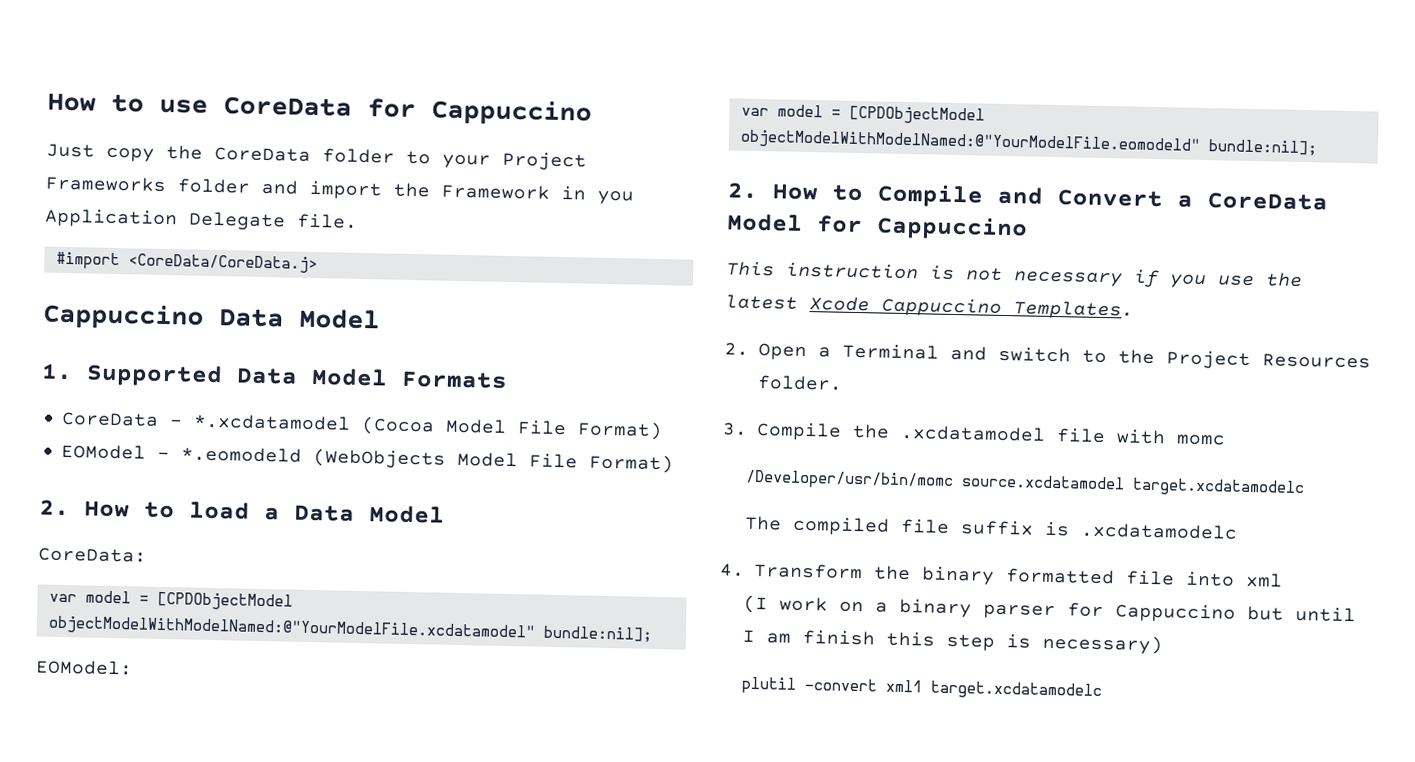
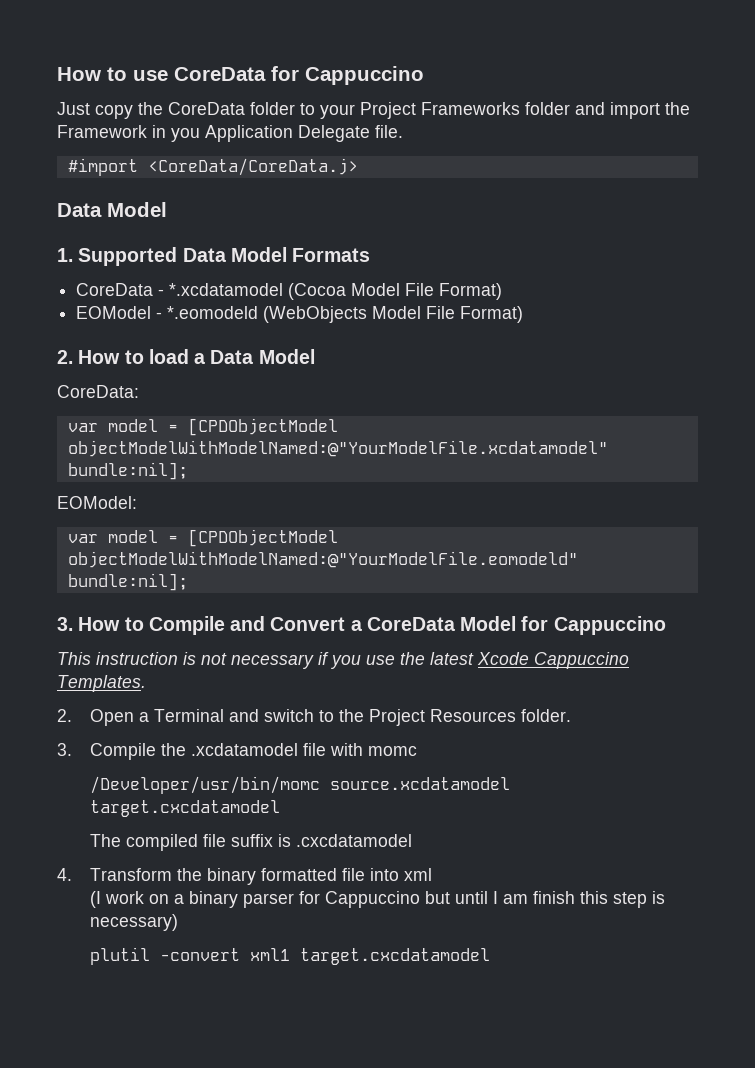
  #import <CoreData/CoreData.j>
- Cappuccino Data Model
+ Data Model
- 2. How to Compile and Convert a CoreData Model for Cappuccino
+ 3. How to Compile and Convert a CoreData Model for Cappuccino
- /Developer/usr/bin/momc source.xcdatamodel target.xcdatamodelc
+ /Developer/usr/bin/momc source.xcdatamodel target.cxcdatamodel
- The compiled file suffix is .xcdatamodelc
+ The compiled file suffix is .cxcdatamodel
- plutil -convert xml1 target.xcdatamodelc
+ plutil -convert xml1 target.cxcdatamodel

